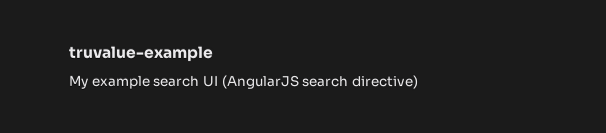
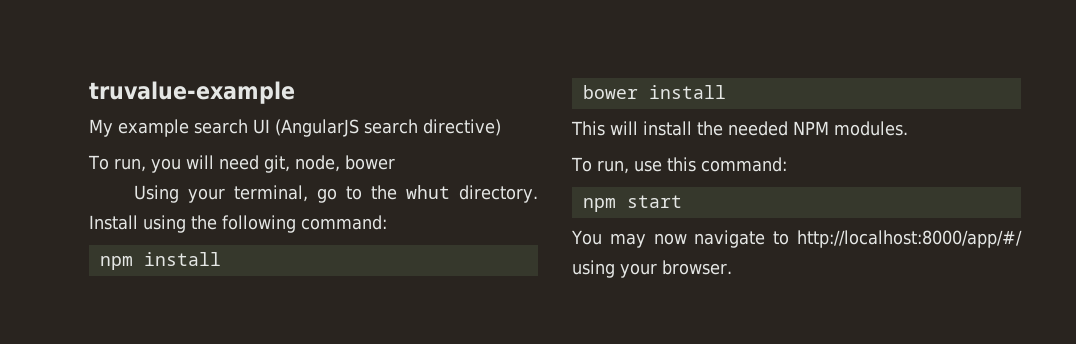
+ To run, you will need git, node, bower
+ Using your terminal, go to the whut directory. Install using the following command:
+ npm install
+ bower install
+ This will install the needed NPM modules.
+ To run, use this command:
+ npm start
+ You may now navigate to http://localhost:8000/app/#/ using your browser.

